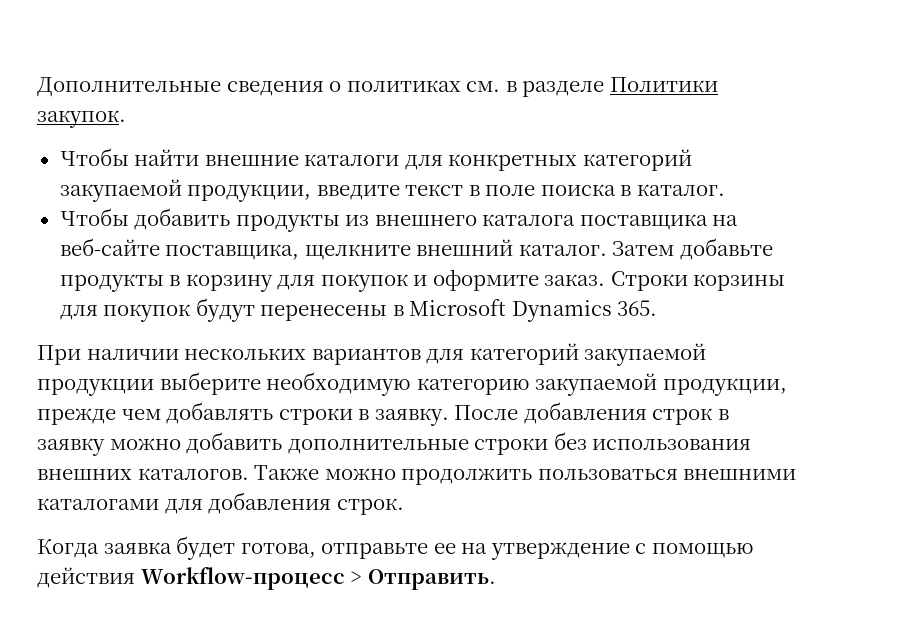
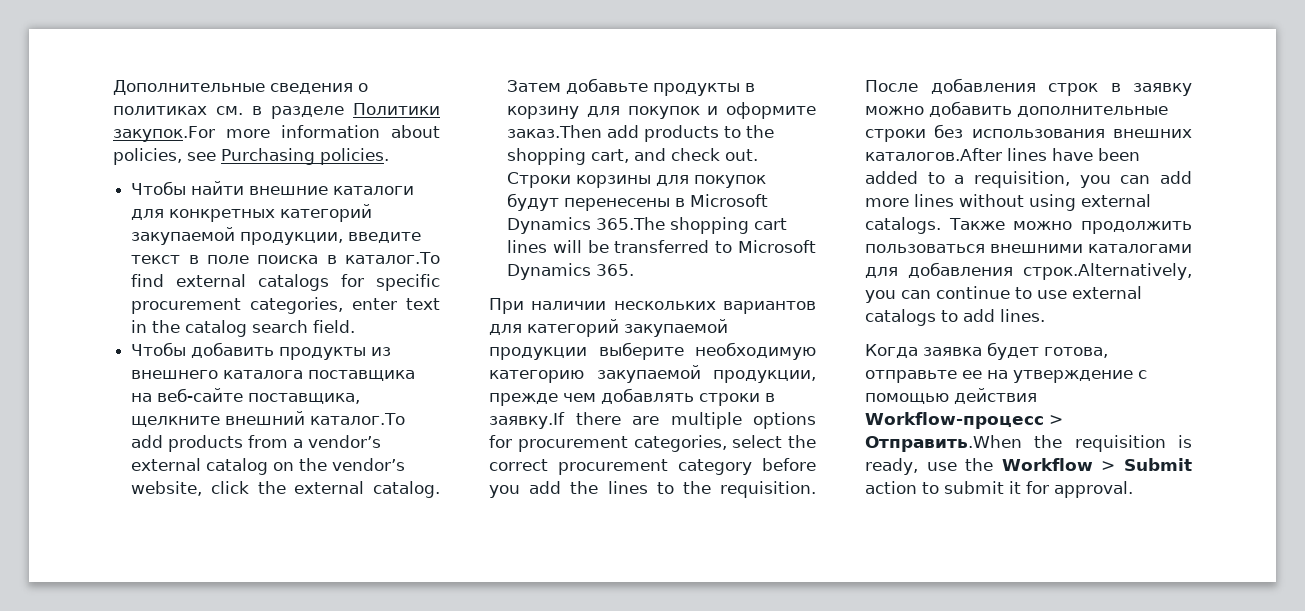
- Дополнительные сведения о политиках см. в разделе Политики закупок.
+ Дополнительные сведения о политиках см. в разделе Политики закупок.For more information about policies, see Purchasing policies.
- Чтобы найти внешние каталоги для конкретных категорий закупаемой продукции, введите текст в поле поиска в каталог.
+ Чтобы найти внешние каталоги для конкретных категорий закупаемой продукции, введите текст в поле поиска в каталог.To find external catalogs for specific procurement categories, enter text in the catalog search field.
- Чтобы добавить продукты из внешнего каталога поставщика на веб-сайте поставщика, щелкните внешний каталог.
+ Чтобы добавить продукты из внешнего каталога поставщика на веб-сайте поставщика, щелкните внешний каталог.To add products from a vendor’s external catalog on the vendor’s website, click the external catalog.
- Затем добавьте продукты в корзину для покупок и оформите заказ.
+ Затем добавьте продукты в корзину для покупок и оформите заказ.Then add products to the shopping cart, and check out.
- Строки корзины для покупок будут перенесены в Microsoft Dynamics 365.
+ Строки корзины для покупок будут перенесены в Microsoft Dynamics 365.The shopping cart lines will be transferred to Microsoft Dynamics 365.
- При наличии нескольких вариантов для категорий закупаемой продукции выберите необходимую категорию закупаемой продукции, прежде чем добавлять строки в заявку.
+ При наличии нескольких вариантов для категорий закупаемой продукции выберите необходимую категорию закупаемой продукции, прежде чем добавлять строки в заявку.If there are multiple options for procurement categories, select the correct procurement category before you add the lines to the requisition.
- После добавления строк в заявку можно добавить дополнительные строки без использования внешних каталогов.
+ После добавления строк в заявку можно добавить дополнительные строки без использования внешних каталогов.After lines have been added to a requisition, you can add more lines without using external catalogs.
- Также можно продолжить пользоваться внешними каталогами для добавления строк.
+ Также можно продолжить пользоваться внешними каталогами для добавления строк.Alternatively, you can continue to use external catalogs to add lines.
- Когда заявка будет готова, отправьте ее на утверждение с помощью действия Workflow-процесс > Отправить.
+ Когда заявка будет готова, отправьте ее на утверждение с помощью действия Workflow-процесс > Отправить.When the requisition is ready, use the Workflow > Submit action to submit it for approval.

